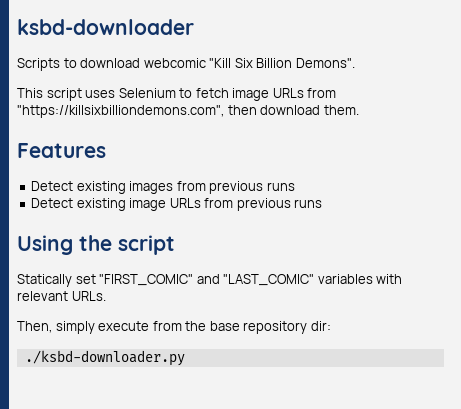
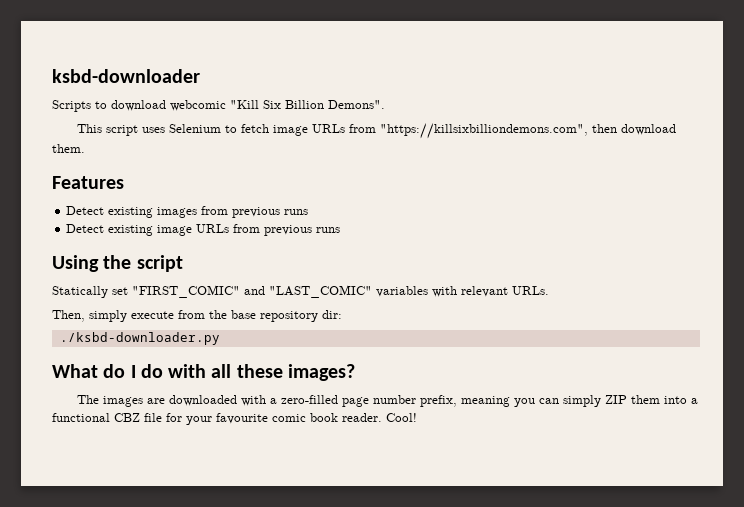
+ What do I do with all these images?
+ The images are downloaded with a zero-filled page number prefix, meaning you can simply ZIP them into a functional CBZ file for your favourite comic book reader. Cool!

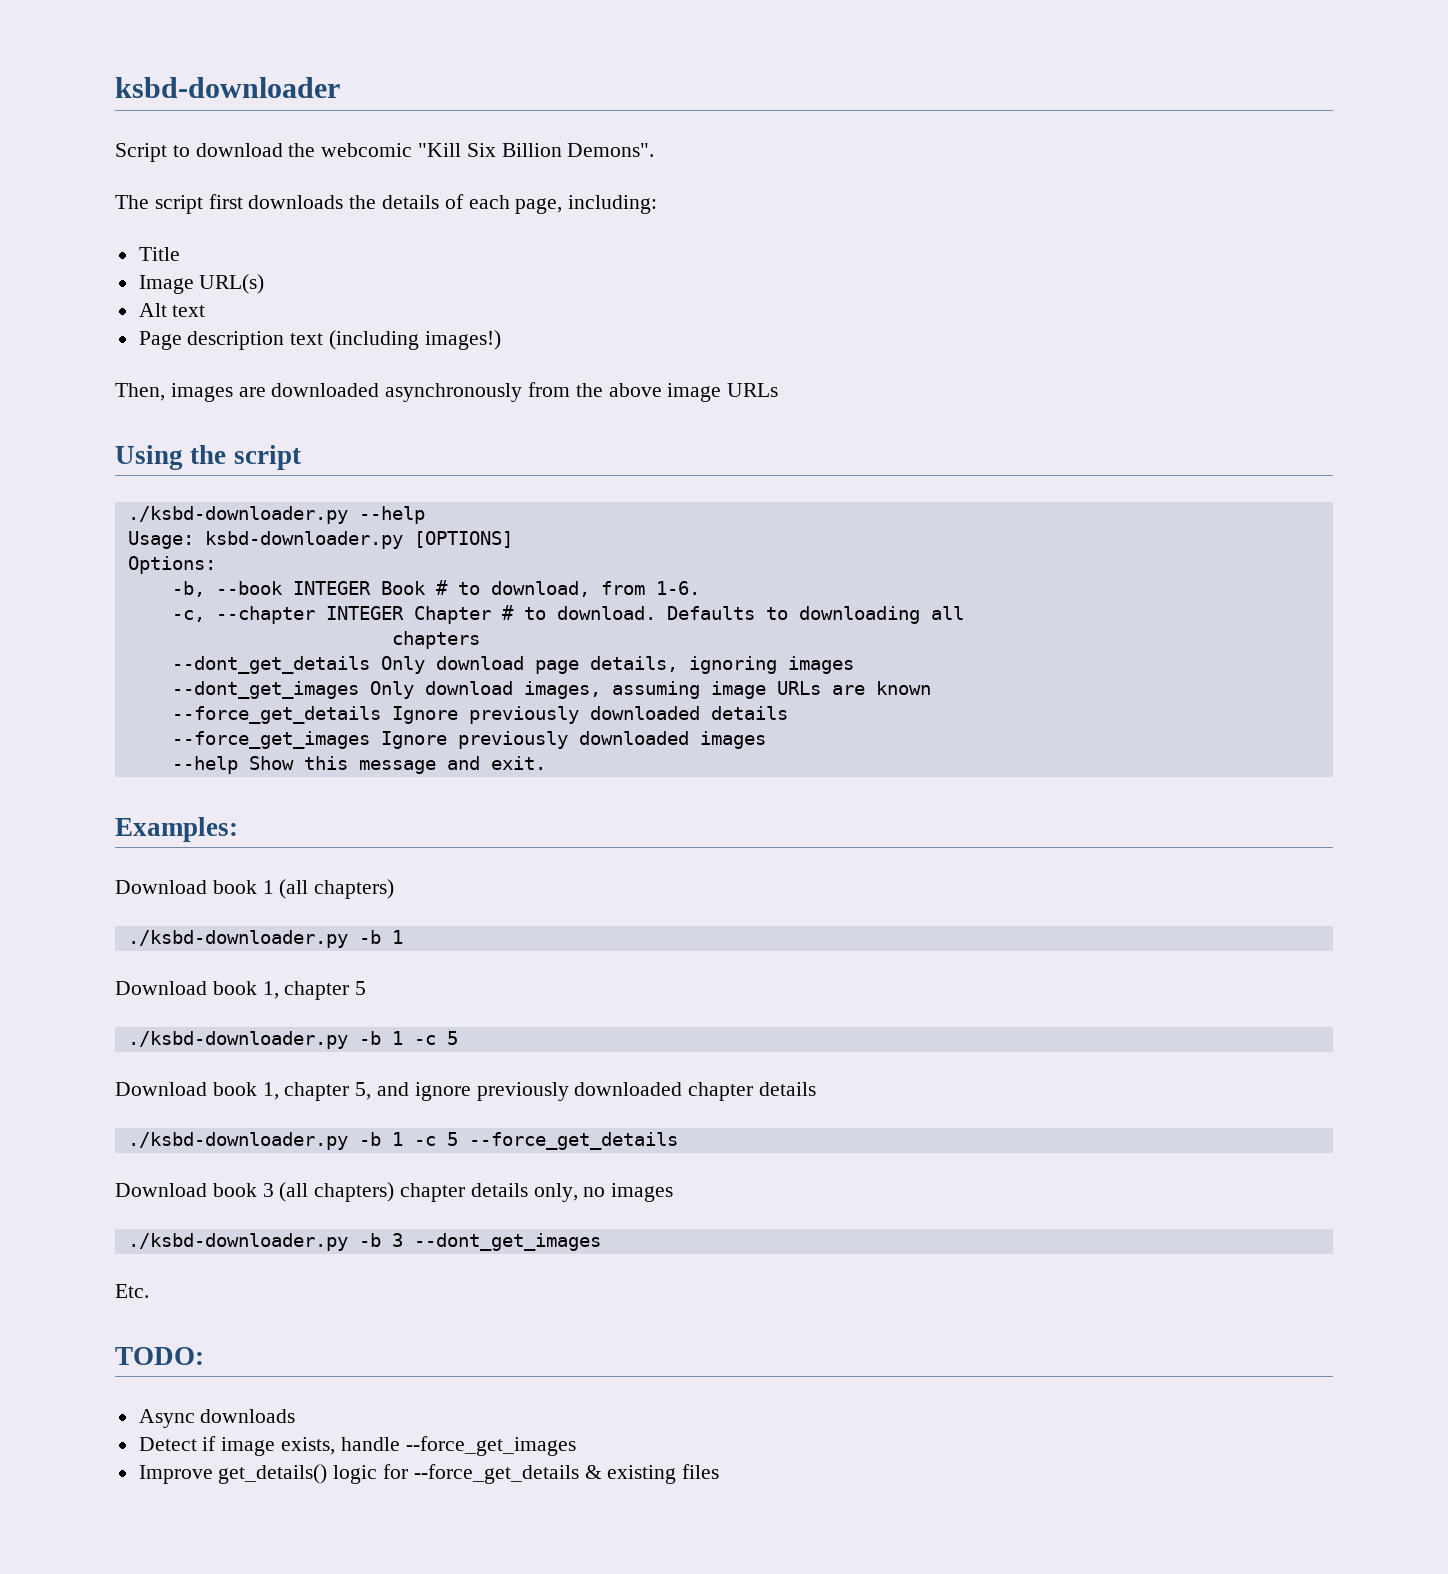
- Scripts to download webcomic "Kill Six Billion Demons".
+ Script to download the webcomic "Kill Six Billion Demons".
- This script uses Selenium to fetch image URLs from "https://killsixbilliondemons.com", then download them.
- Features
- Detect existing images from previous runs
- Detect existing image URLs from previous runs
+ The script first downloads the details of each page, including:
+ Title
+ Image URL(s)
+ Alt text
+ Page description text (including images!)
+ Then, images are downloaded asynchronously from the above image URLs
  Using the script
- Statically set "FIRST_COMIC" and "LAST_COMIC" variables with relevant URLs.
- Then, simply execute from the base repository dir:
- ./ksbd-downloader.py
- What do I do with all these images?
- The images are downloaded with a zero-filled page number prefix, meaning you can simply ZIP them into a functional CBZ file for your favourite comic book reader. Cool!
+ ./ksbd-downloader.py --help
+ Usage: ksbd-downloader.py [OPTIONS]
+ Options:
+ -b, --book INTEGER Book # to download, from 1-6.
+ -c, --chapter INTEGER Chapter # to download. Defaults to downloading all
+ chapters
+ --dont_get_details Only download page details, ignoring images
+ --dont_get_images Only download images, assuming image URLs are known
+ --force_get_details Ignore previously downloaded details
+ --force_get_images Ignore previously downloaded images
+ --help Show this message and exit.
+ Examples:
+ Download book 1 (all chapters)
+ ./ksbd-downloader.py -b 1
+ Download book 1, chapter 5
+ ./ksbd-downloader.py -b 1 -c 5
+ Download book 1, chapter 5, and ignore previously downloaded chapter details
+ ./ksbd-downloader.py -b 1 -c 5 --force_get_details
+ Download book 3 (all chapters) chapter details only, no images
+ ./ksbd-downloader.py -b 3 --dont_get_images
+ Etc.
+ TODO:
+ Async downloads
+ Detect if image exists, handle --force_get_images
+ Improve get_details() logic for --force_get_details & existing files

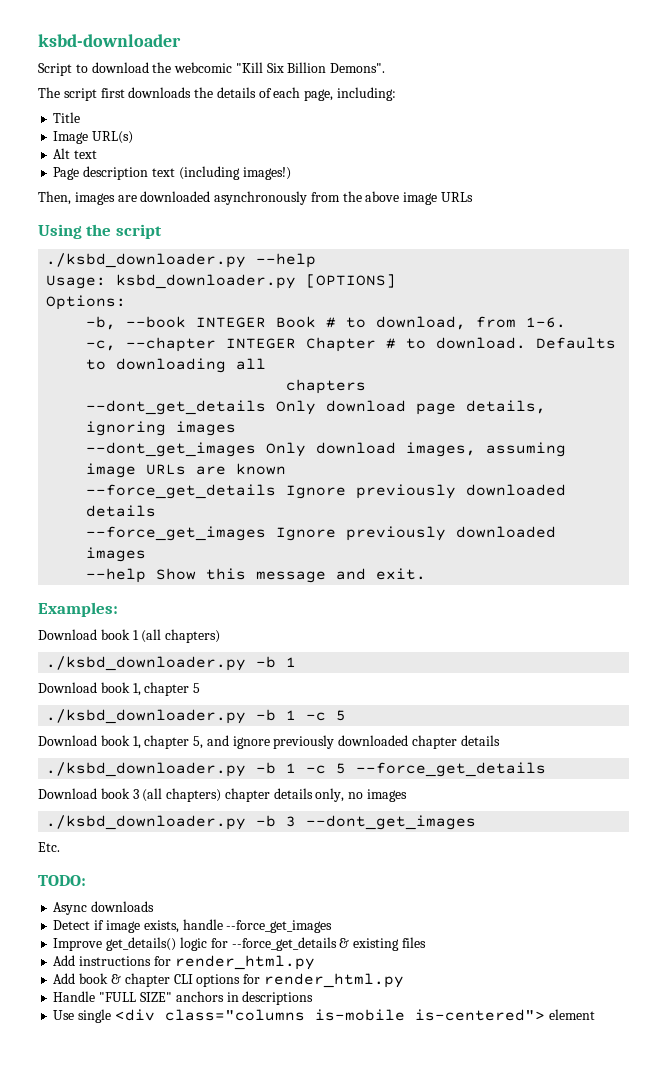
- ./ksbd-downloader.py --help
+ ./ksbd_downloader.py --help
- Usage: ksbd-downloader.py [OPTIONS]
+ Usage: ksbd_downloader.py [OPTIONS]
  Download book 1 (all chapters)
- ./ksbd-downloader.py -b 1
+ ./ksbd_downloader.py -b 1
  Download book 1, chapter 5
- ./ksbd-downloader.py -b 1 -c 5
+ ./ksbd_downloader.py -b 1 -c 5
- ./ksbd-downloader.py -b 1 -c 5 --force_get_details
+ ./ksbd_downloader.py -b 1 -c 5 --force_get_details
- ./ksbd-downloader.py -b 3 --dont_get_images
+ ./ksbd_downloader.py -b 3 --dont_get_images
+ Add instructions for render_html.py
+ Add book & chapter CLI options for render_html.py
+ Handle "FULL SIZE" anchors in descriptions
+ Use single <div class="columns is-mobile is-centered"> element

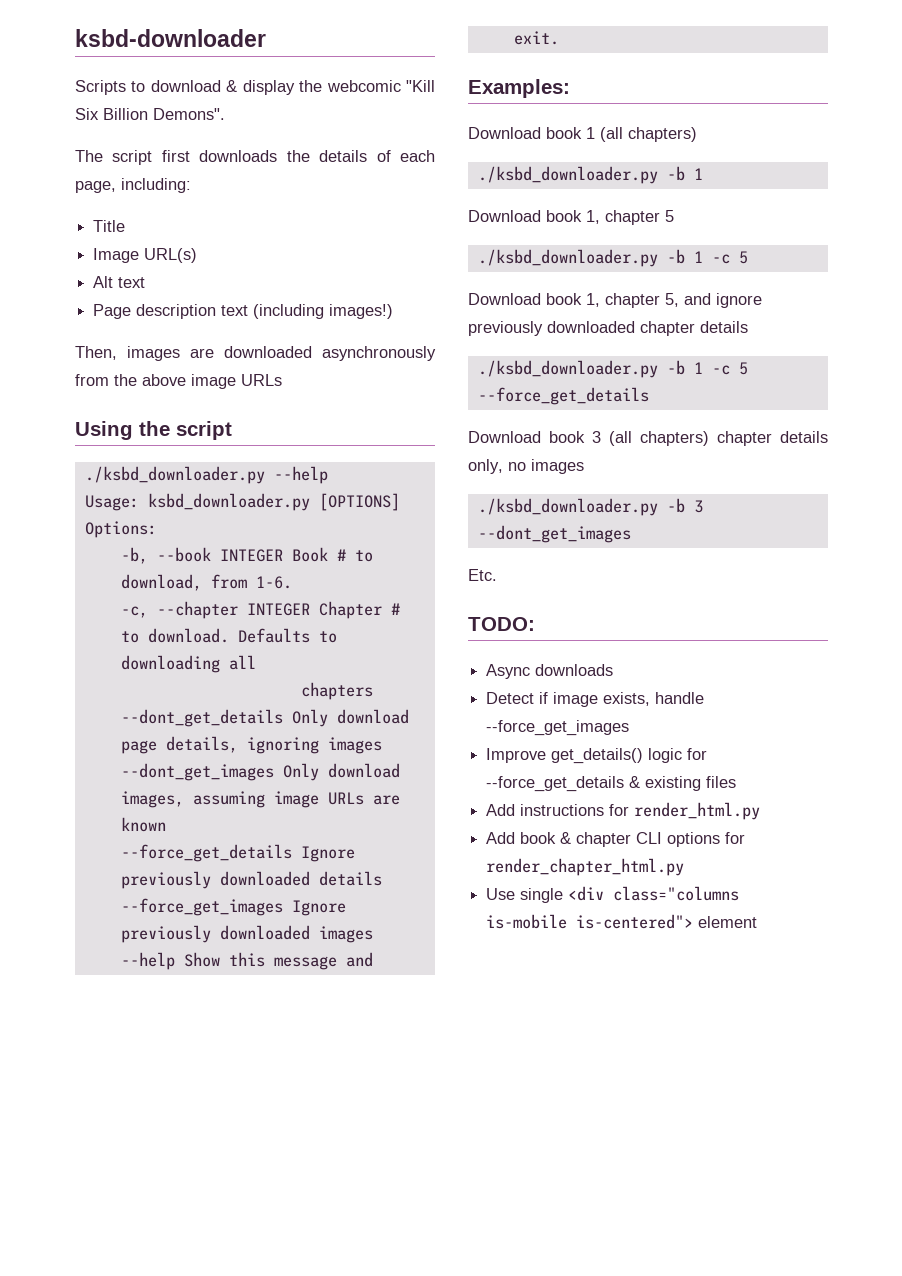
- Script to download the webcomic "Kill Six Billion Demons".
+ Scripts to download & display the webcomic "Kill Six Billion Demons".
- Add book & chapter CLI options for render_html.py
- Handle "FULL SIZE" anchors in descriptions
+ Add book & chapter CLI options for render_chapter_html.py

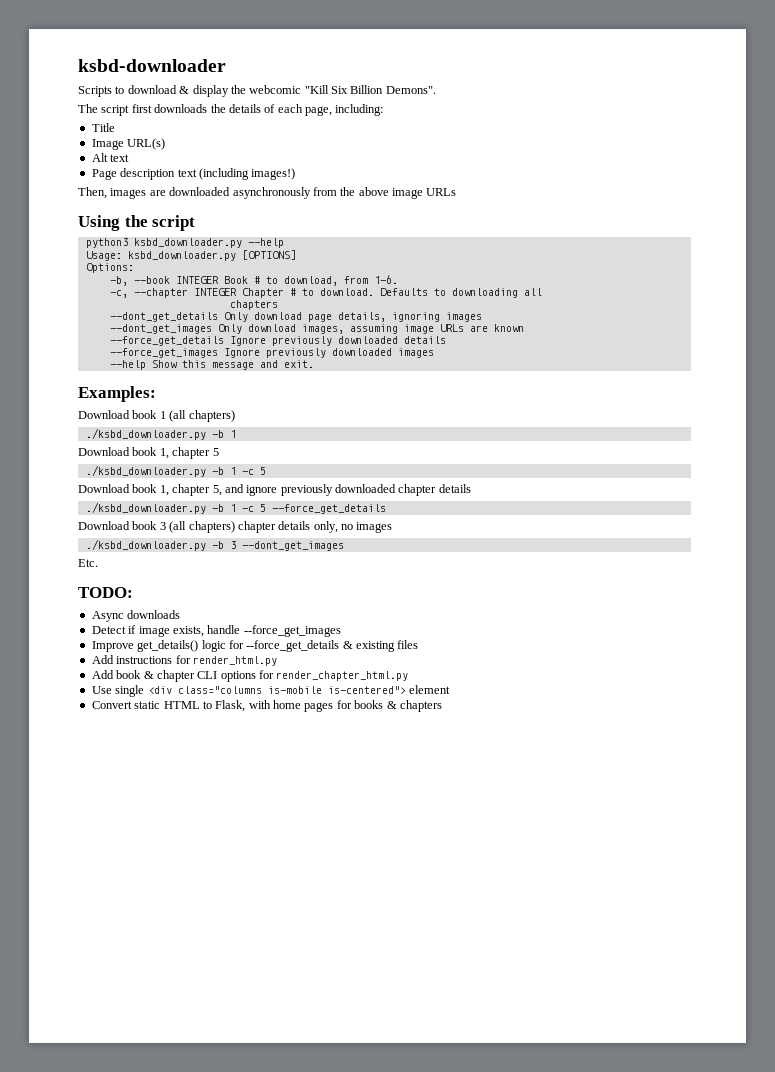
- ./ksbd_downloader.py --help
+ python3 ksbd_downloader.py --help
+ Convert static HTML to Flask, with home pages for books & chapters

